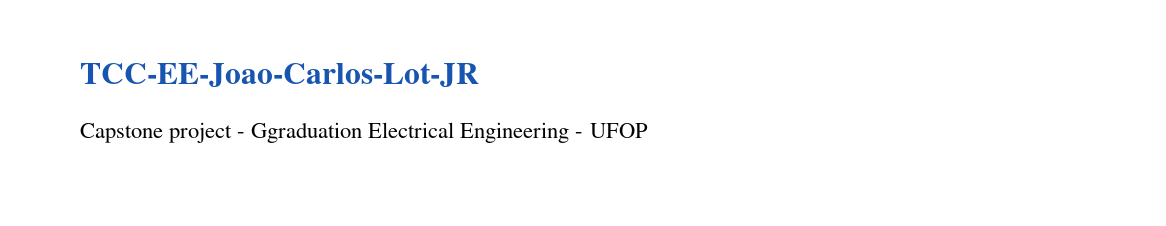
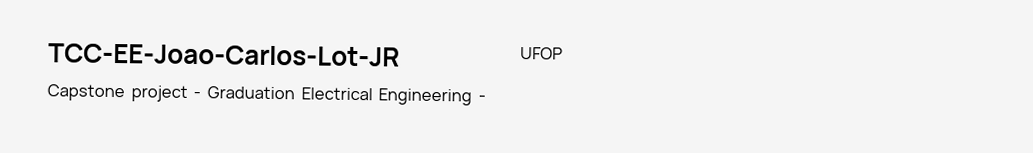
- Capstone project - Ggraduation Electrical Engineering - UFOP
+ Capstone project - Graduation Electrical Engineering - UFOP

